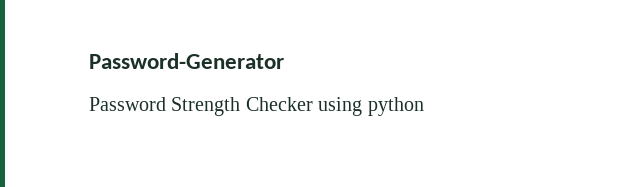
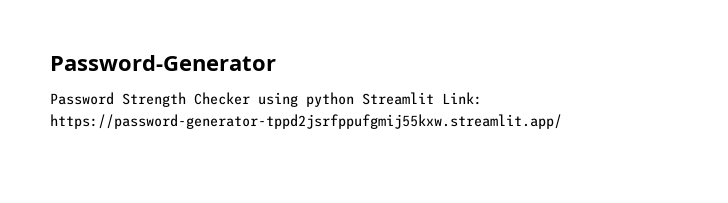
- Password Strength Checker using python
+ Password Strength Checker using python Streamlit Link: https://password-generator-tppd2jsrfppufgmij55kxw.streamlit.app/

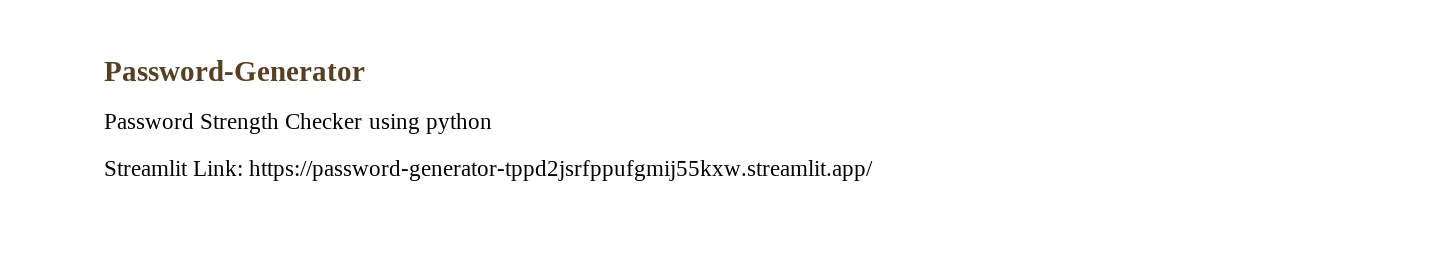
- Password Strength Checker using python Streamlit Link: https://password-generator-tppd2jsrfppufgmij55kxw.streamlit.app/
+ Password Strength Checker using python
+ Streamlit Link: https://password-generator-tppd2jsrfppufgmij55kxw.streamlit.app/

